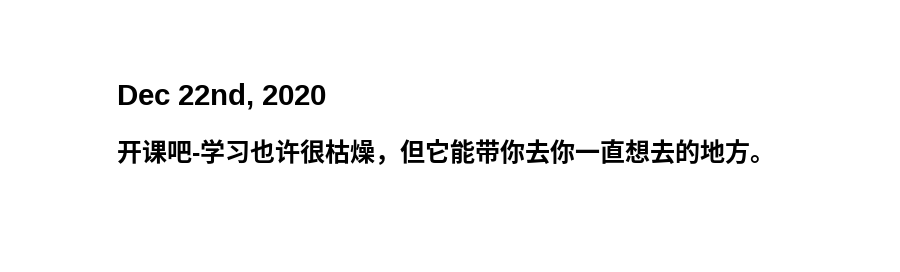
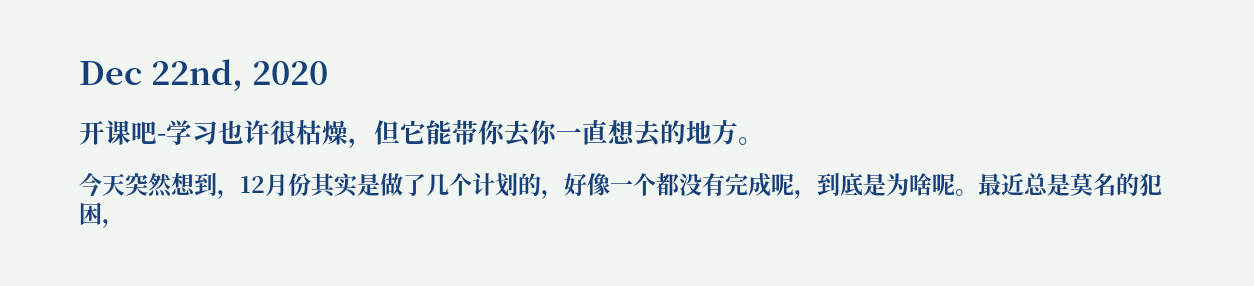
+ 今天突然想到，12月份其实是做了几个计划的，好像一个都没有完成呢，到底是为啥呢。最近总是莫名的犯困，

